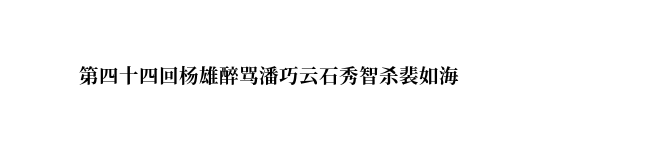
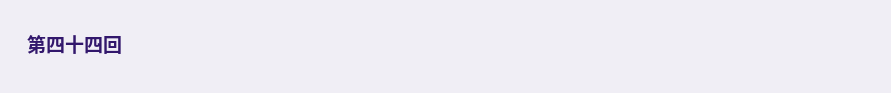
- 第四十四回杨雄醉骂潘巧云石秀智杀裴如海
+ 第四十四回

